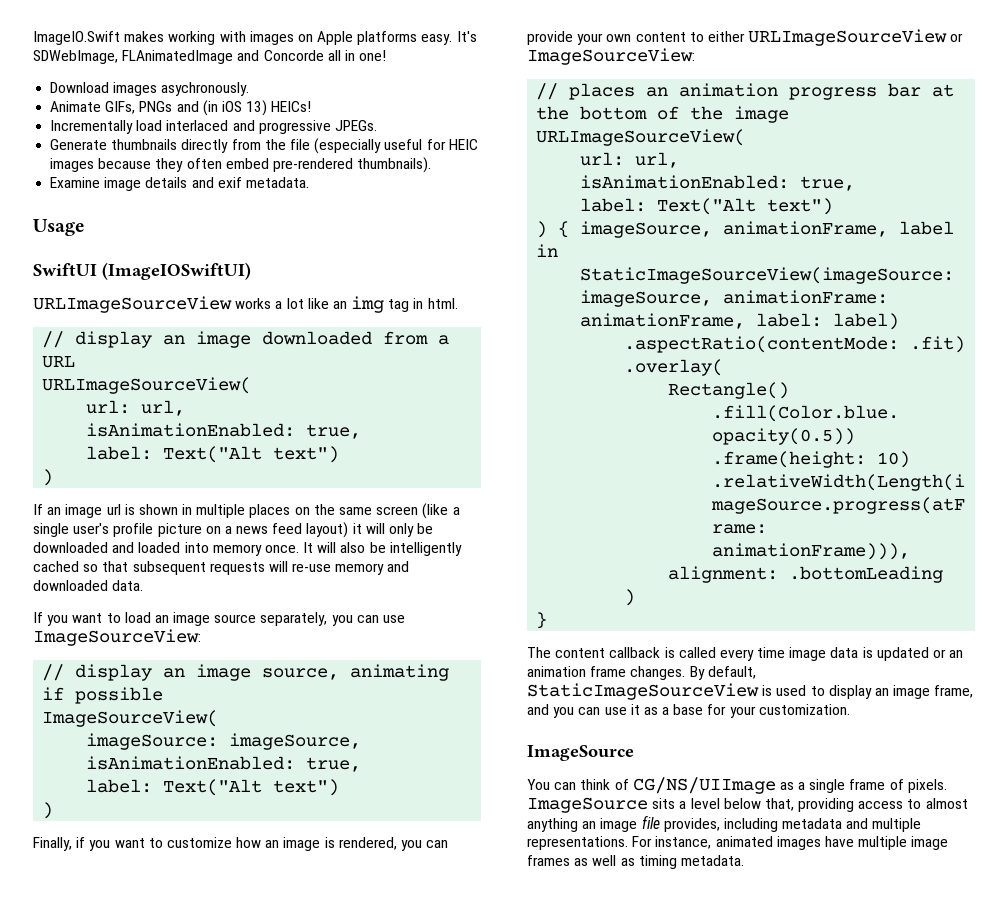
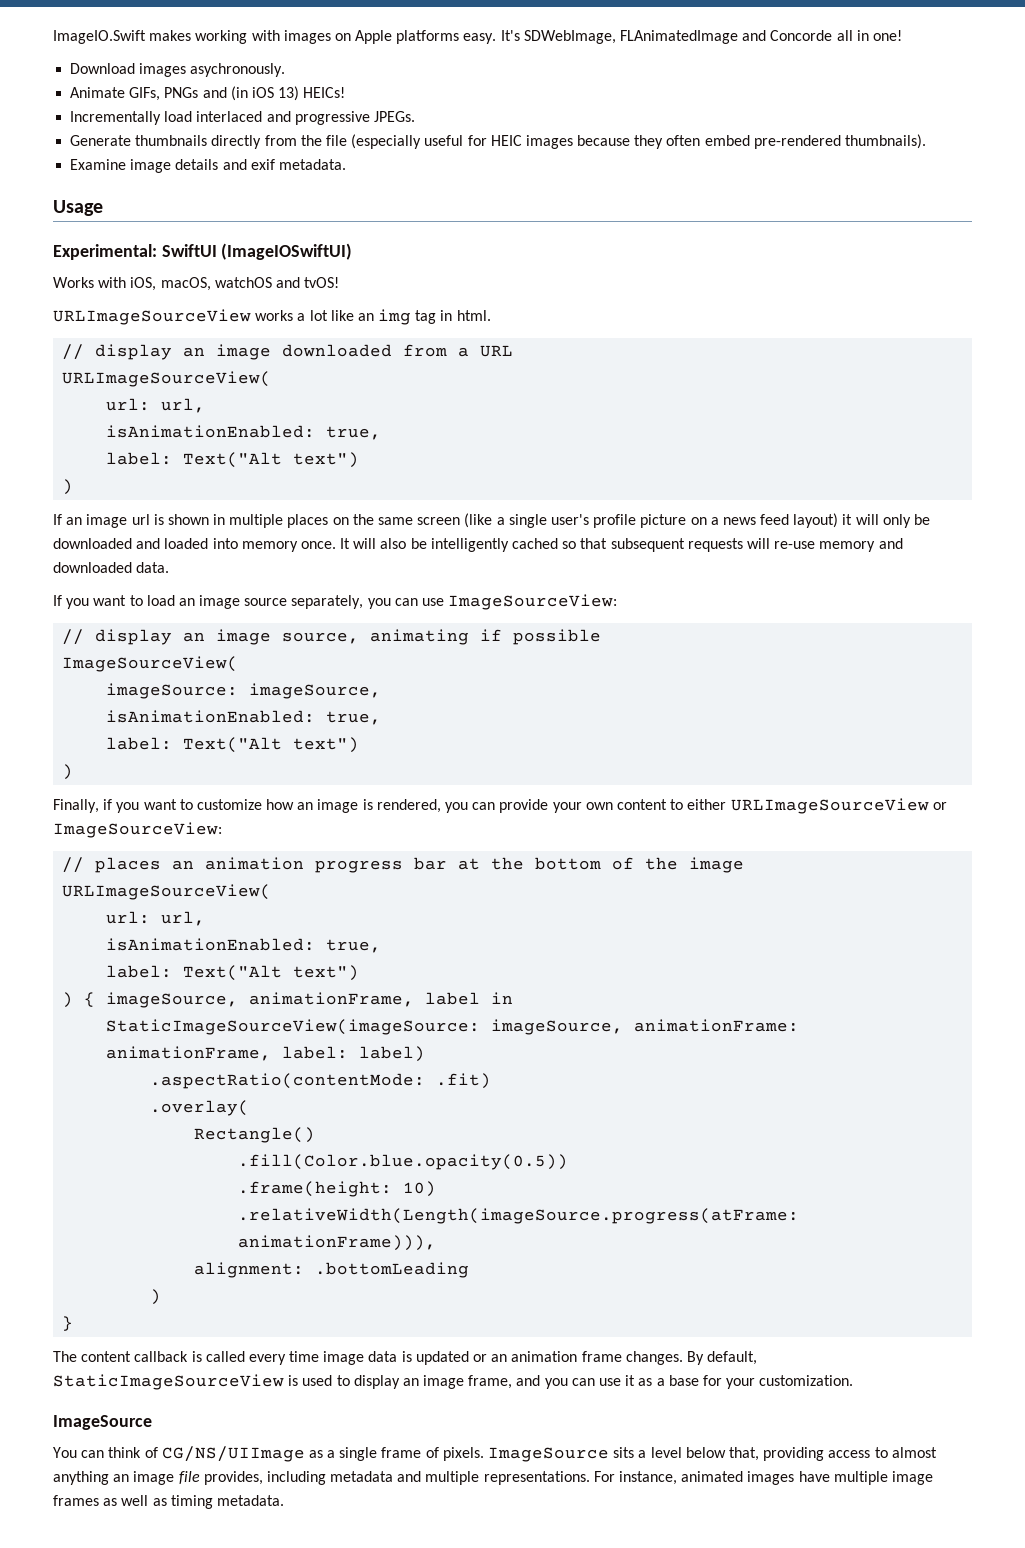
- SwiftUI (ImageIOSwiftUI)
+ Experimental: SwiftUI (ImageIOSwiftUI)
+ Works with iOS, macOS, watchOS and tvOS!

